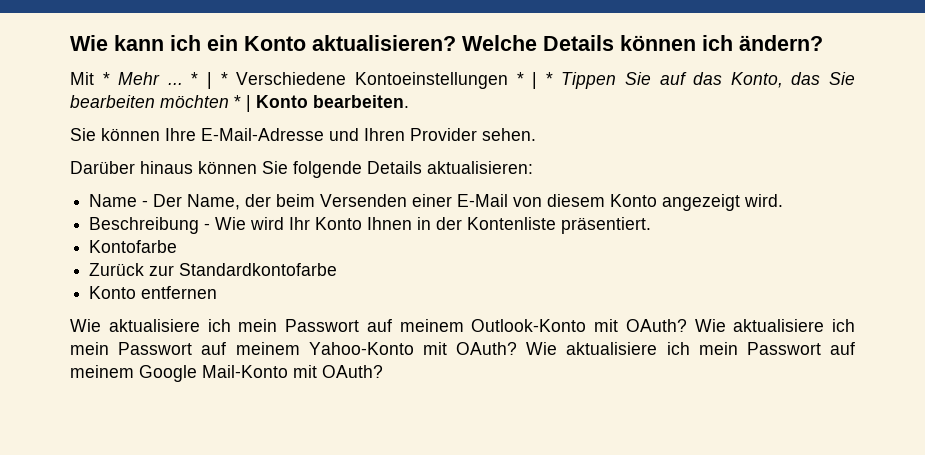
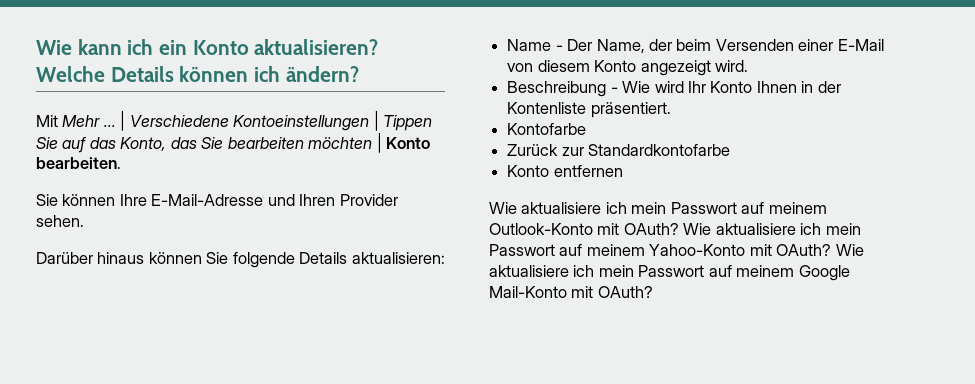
- Mit * Mehr ...
+ Mit Mehr ...
- * | * Verschiedene Kontoeinstellungen * | * Tippen Sie auf das Konto, das Sie bearbeiten möchten * | Konto bearbeiten.
+ | Verschiedene Kontoeinstellungen | Tippen Sie auf das Konto, das Sie bearbeiten möchten | Konto bearbeiten.

